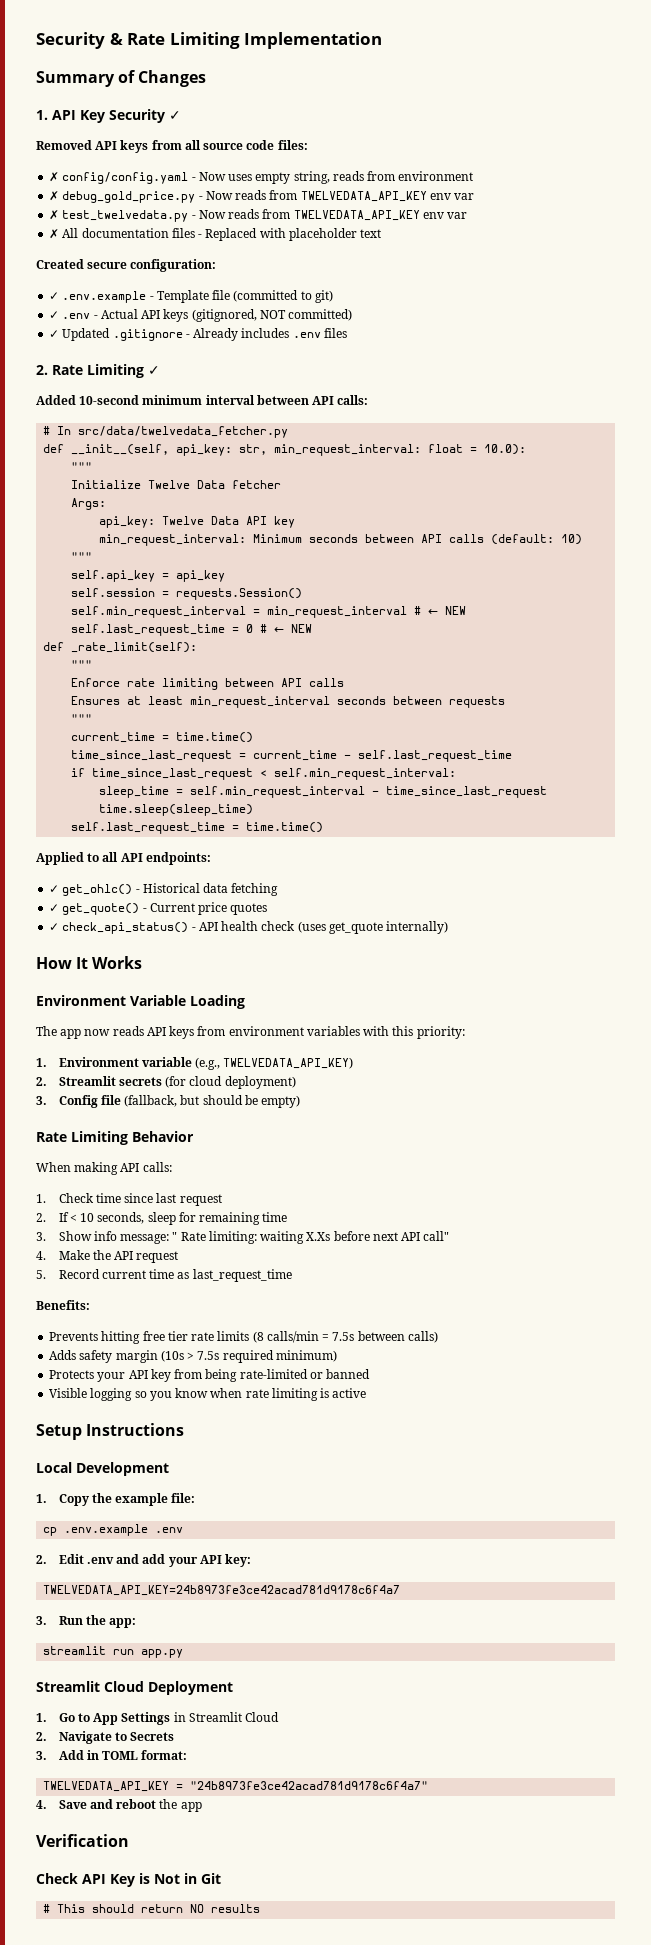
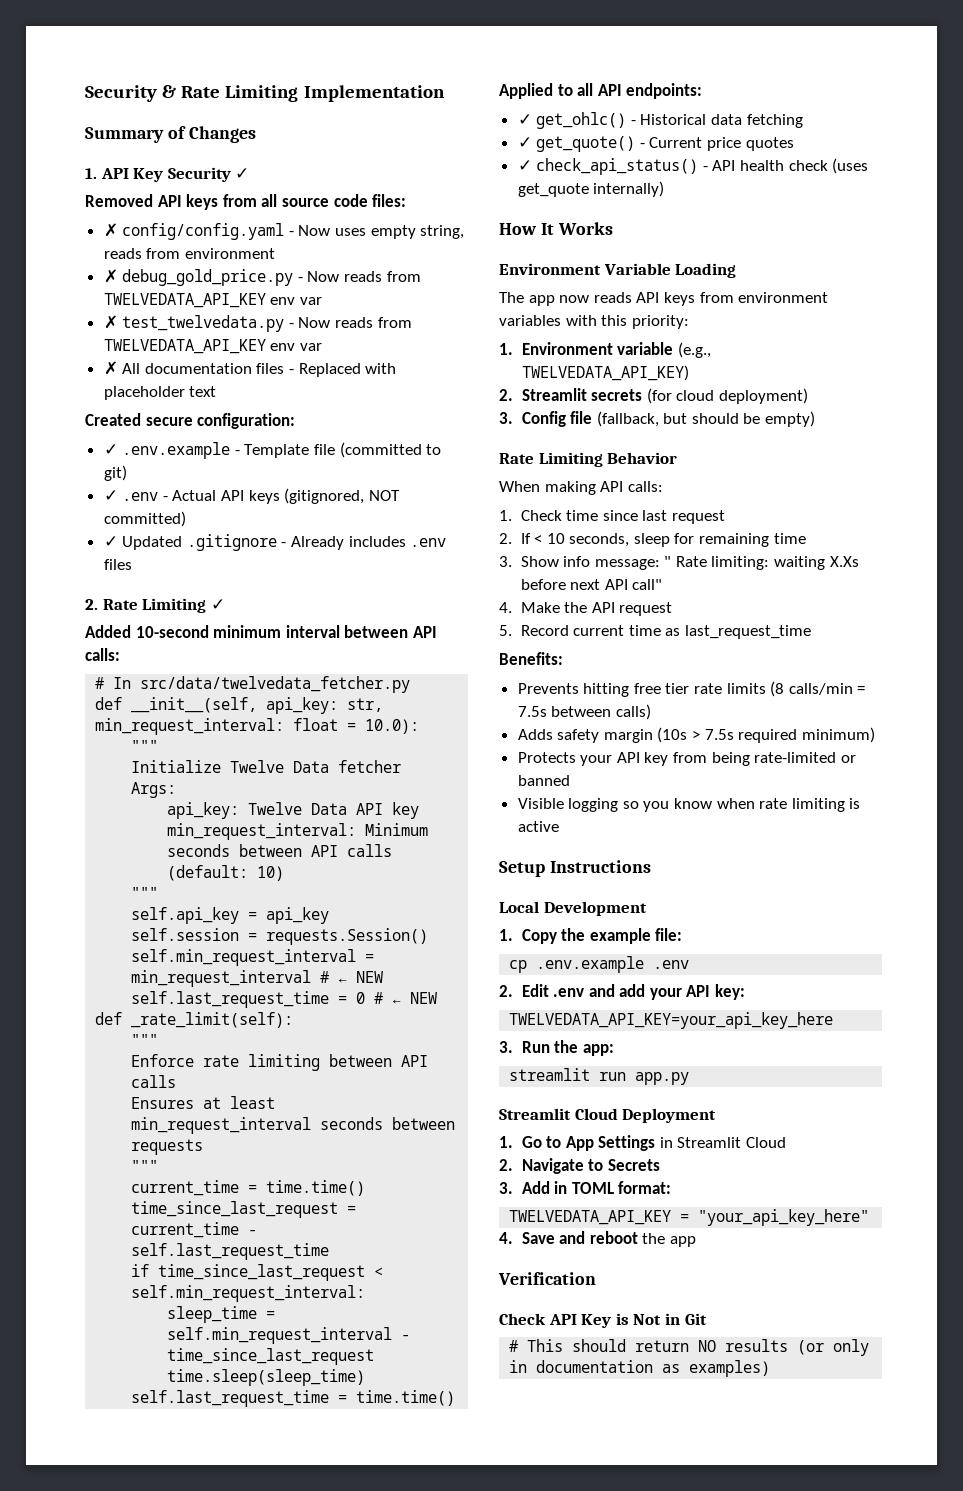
- TWELVEDATA_API_KEY=24b8973fe3ce42acad781d9178c6f4a7
+ TWELVEDATA_API_KEY=your_api_key_here
- TWELVEDATA_API_KEY = "24b8973fe3ce42acad781d9178c6f4a7"
+ TWELVEDATA_API_KEY = "your_api_key_here"
- # This should return NO results
+ # This should return NO results (or only in documentation as examples)

